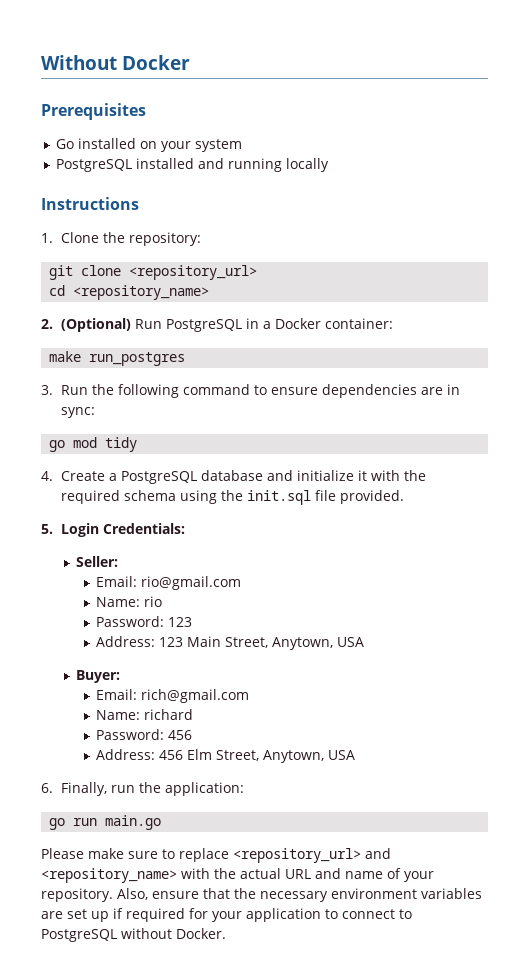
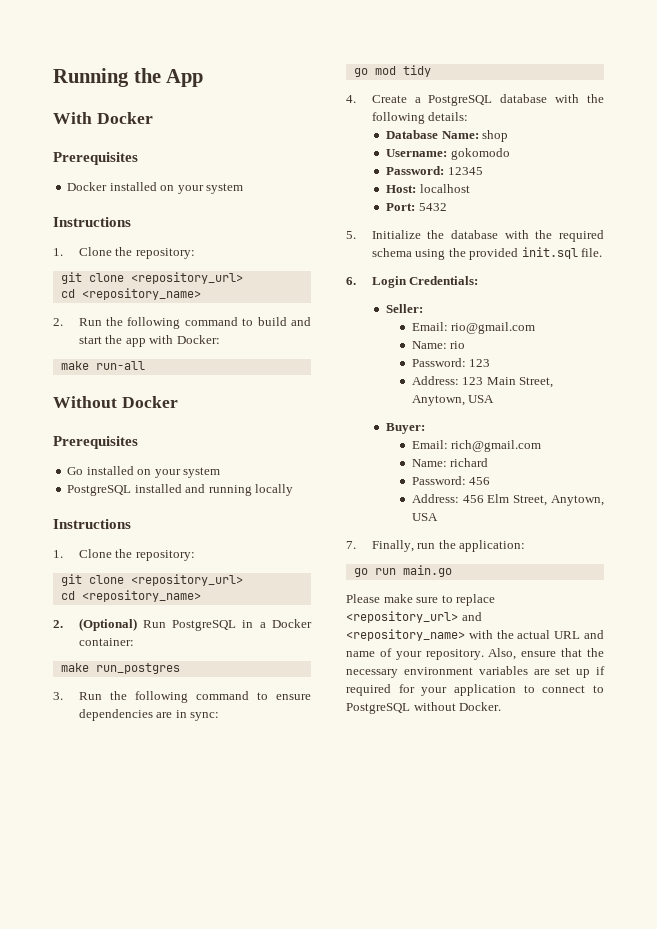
+ Running the App
+ With Docker
+ Prerequisites
+ Docker installed on your system
+ Instructions
+ 1. Clone the repository:
+ git clone <repository_url>
+ cd <repository_name>
+ 2. Run the following command to build and start the app with Docker:
+ make run-all
- 4. Create a PostgreSQL database and initialize it with the required schema using the init.sql file provided.
- 5. Login Credentials:
+ 4. Create a PostgreSQL database with the following details:
+ Database Name: shop
+ Username: gokomodo
+ Password: 12345
+ Host: localhost
+ Port: 5432
+ 5. Initialize the database with the required schema using the provided init.sql file.
+ 6. Login Credentials:
- 6. Finally, run the application:
+ 7. Finally, run the application:

